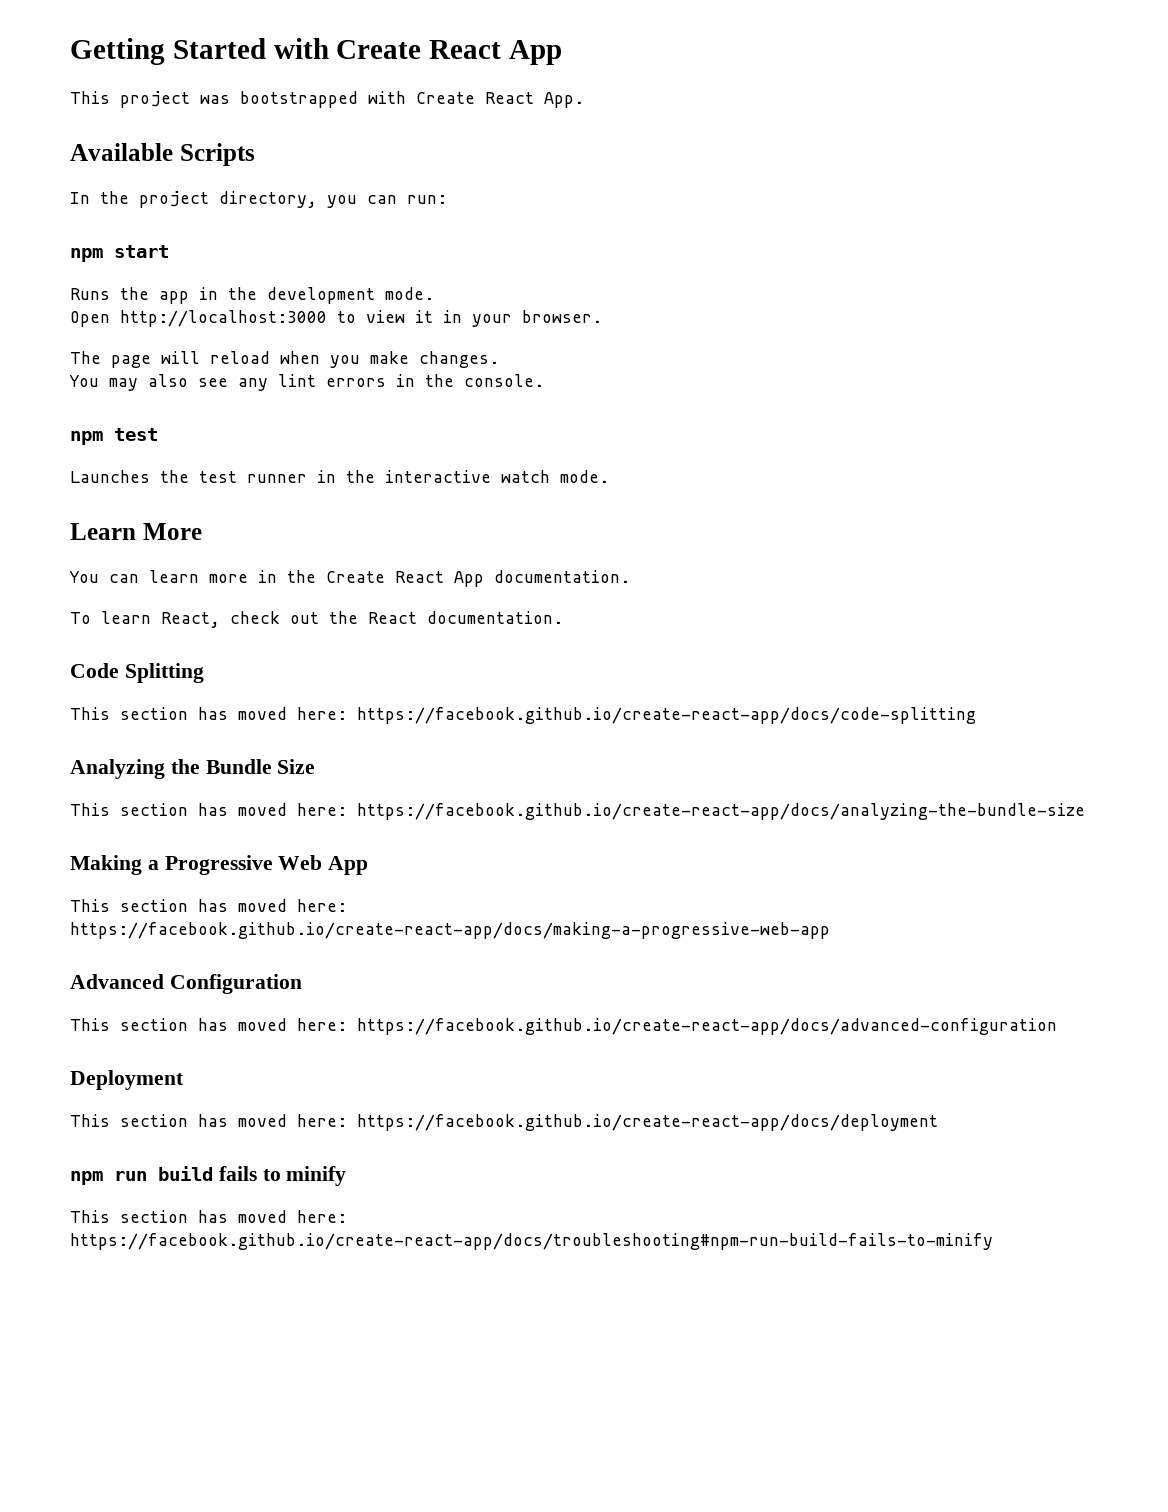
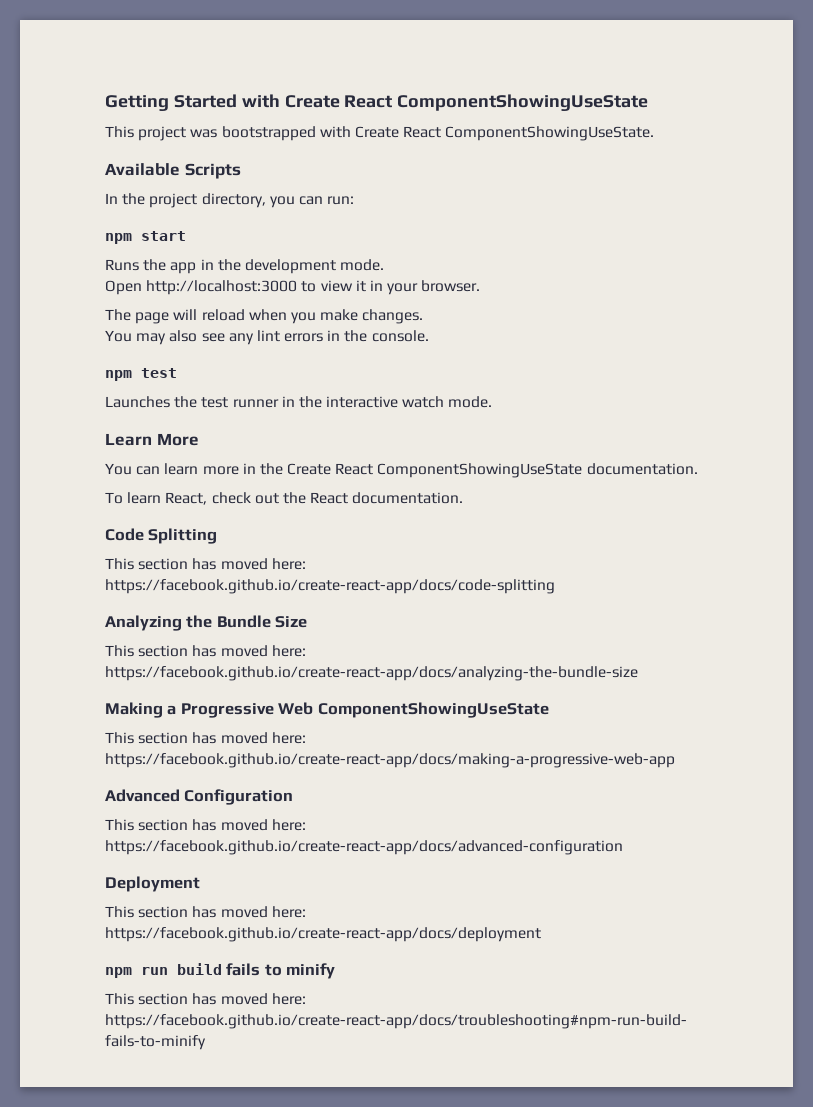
- Getting Started with Create React App
+ Getting Started with Create React ComponentShowingUseState
- This project was bootstrapped with Create React App.
+ This project was bootstrapped with Create React ComponentShowingUseState.
- You can learn more in the Create React App documentation.
+ You can learn more in the Create React ComponentShowingUseState documentation.
- Making a Progressive Web App
+ Making a Progressive Web ComponentShowingUseState

